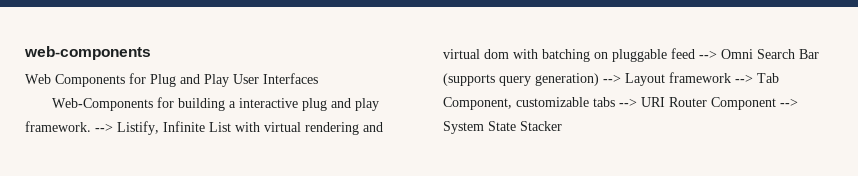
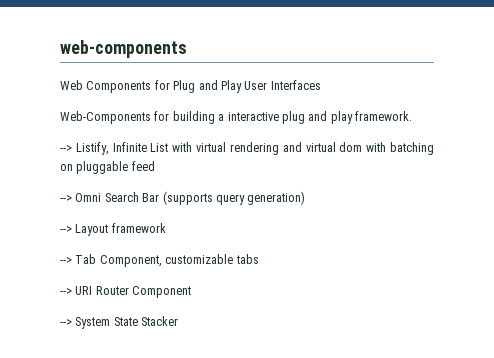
- Web-Components for building a interactive plug and play framework. --> Listify, Infinite List with virtual rendering and virtual dom with batching on pluggable feed --> Omni Search Bar (supports query generation) --> Layout framework --> Tab Component, customizable tabs --> URI Router Component --> System State Stacker
+ Web-Components for building a interactive plug and play framework.
+ --> Listify, Infinite List with virtual rendering and virtual dom with batching on pluggable feed
+ --> Omni Search Bar (supports query generation)
+ --> Layout framework
+ --> Tab Component, customizable tabs
+ --> URI Router Component
+ --> System State Stacker

